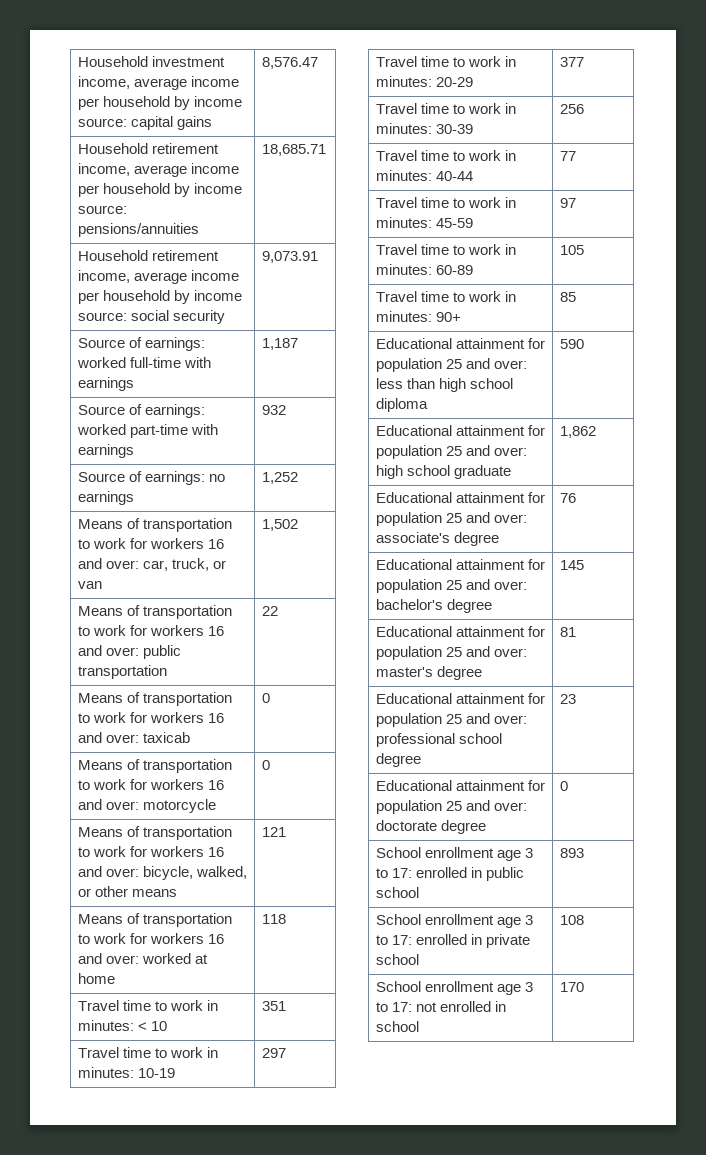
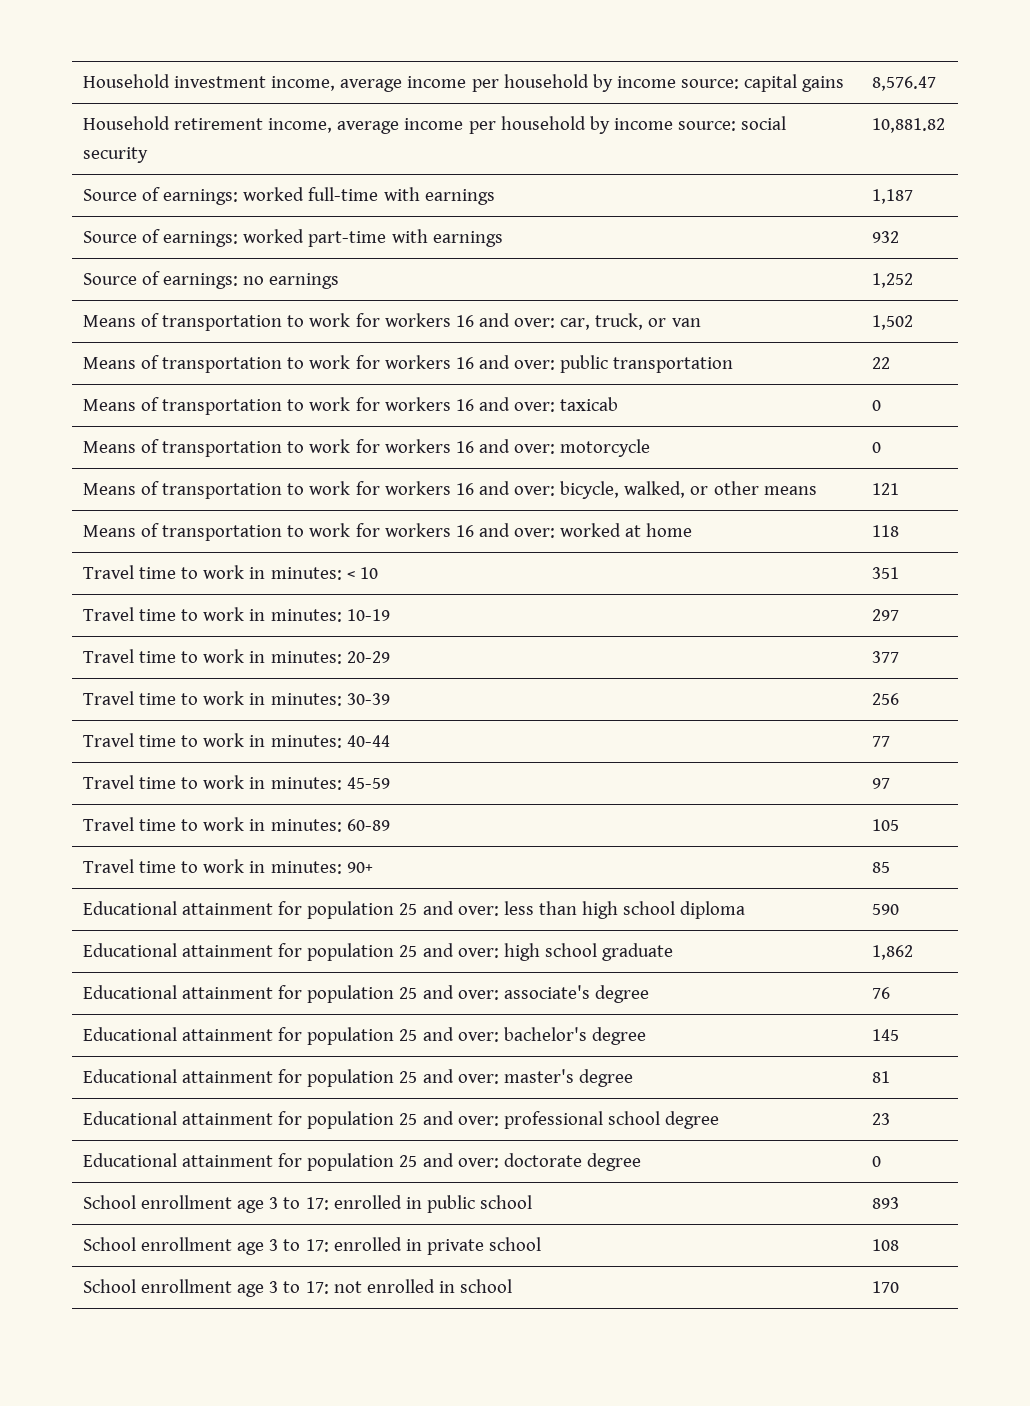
- Household retirement income, average income per household by income source: pensions/annuities | 18,685.71
- Household retirement income, average income per household by income source: social security | 9,073.91
+ Household retirement income, average income per household by income source: social security | 10,881.82

